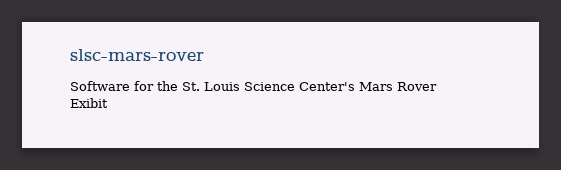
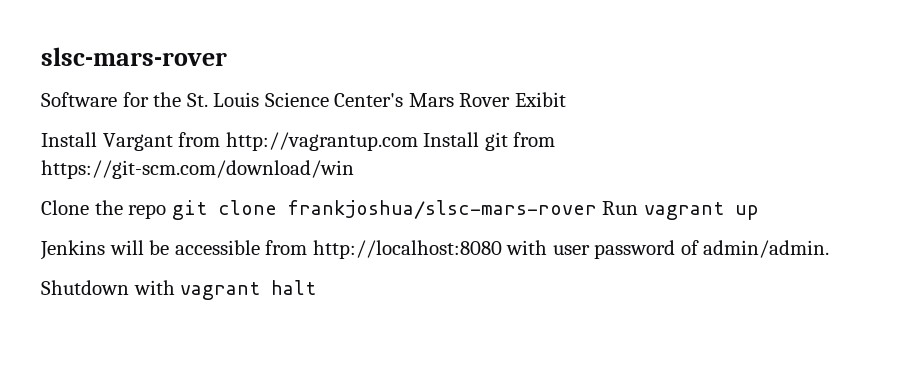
+ Install Vargant from http://vagrantup.com Install git from https://git-scm.com/download/win
+ Clone the repo git clone frankjoshua/slsc-mars-rover Run vagrant up
+ Jenkins will be accessible from http://localhost:8080 with user password of admin/admin.
+ Shutdown with vagrant halt

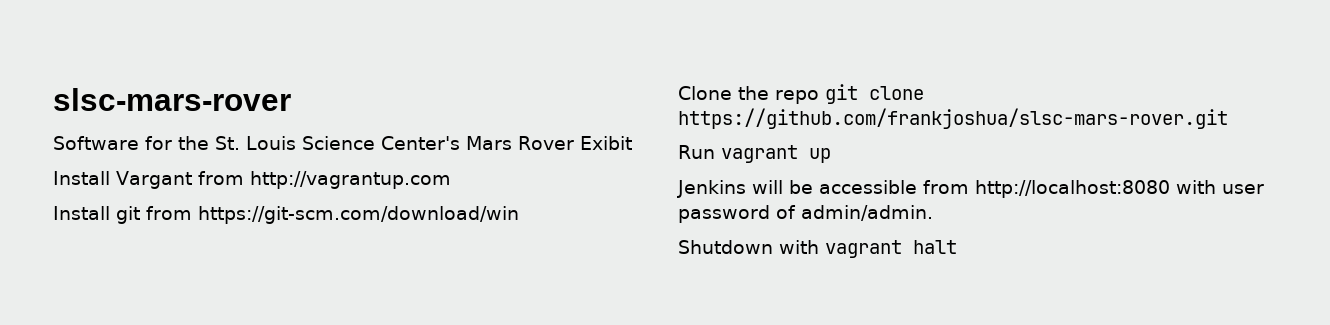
- Install Vargant from http://vagrantup.com Install git from https://git-scm.com/download/win
+ Install Vargant from http://vagrantup.com
+ Install git from https://git-scm.com/download/win
- Clone the repo git clone frankjoshua/slsc-mars-rover Run vagrant up
+ Clone the repo git clone https://github.com/frankjoshua/slsc-mars-rover.git
+ Run vagrant up

